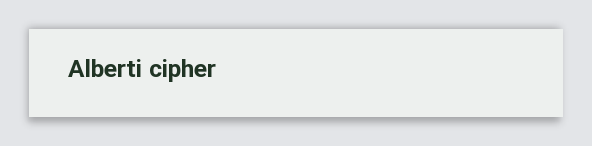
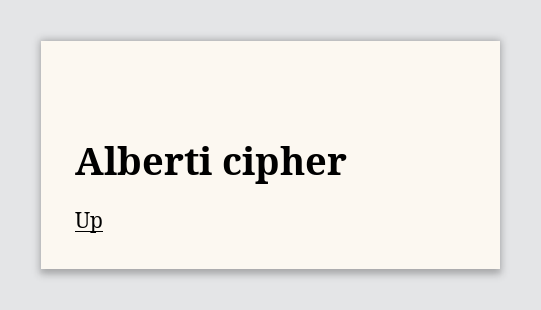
+ Up

